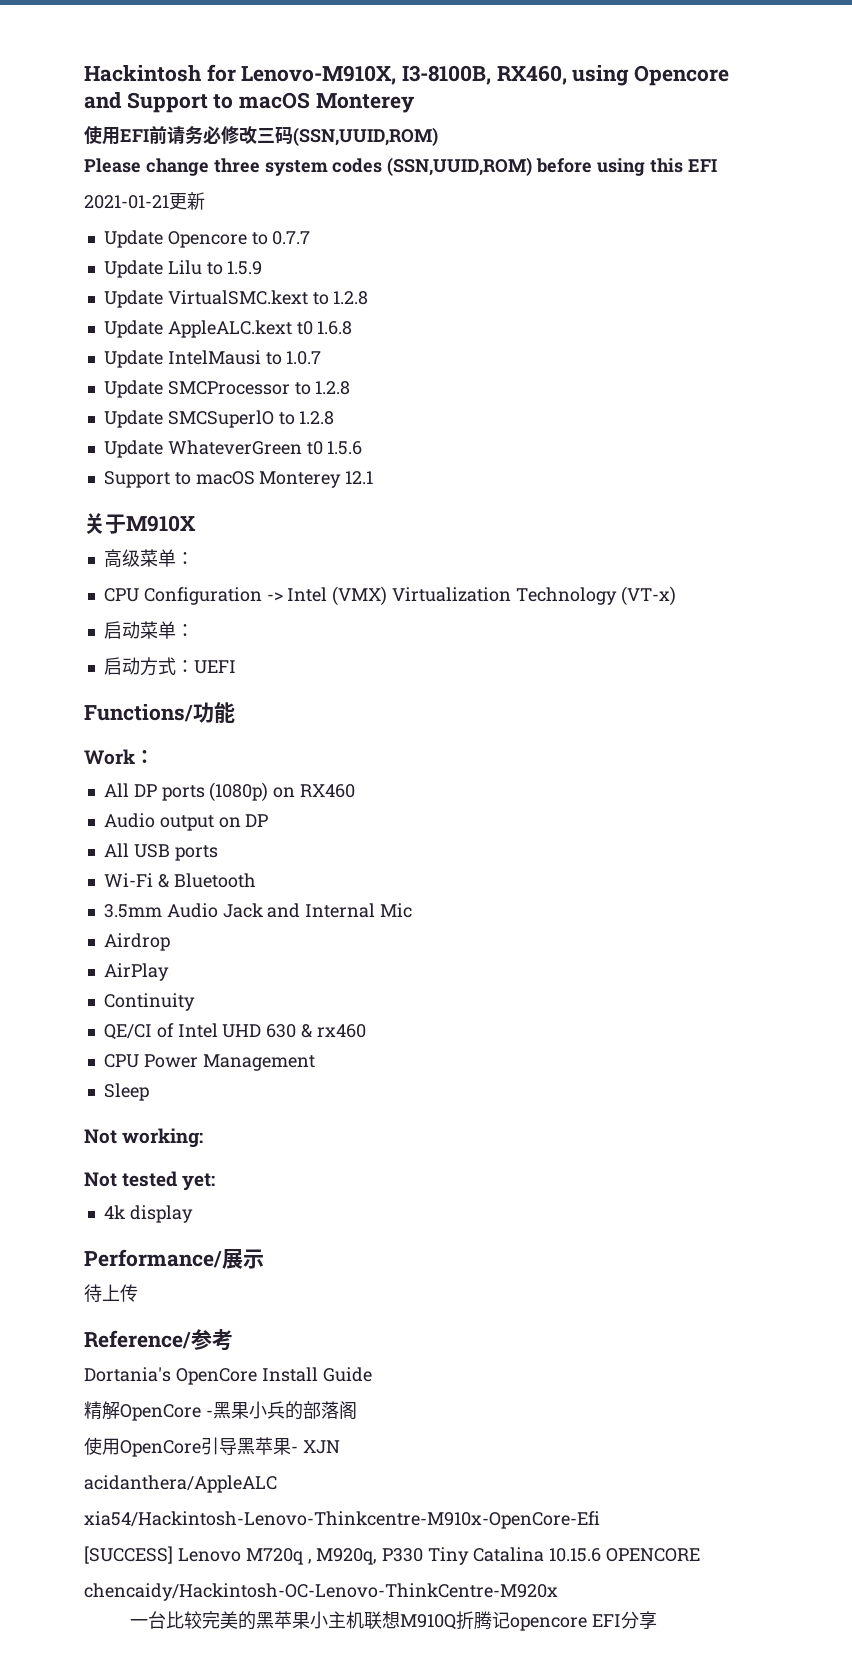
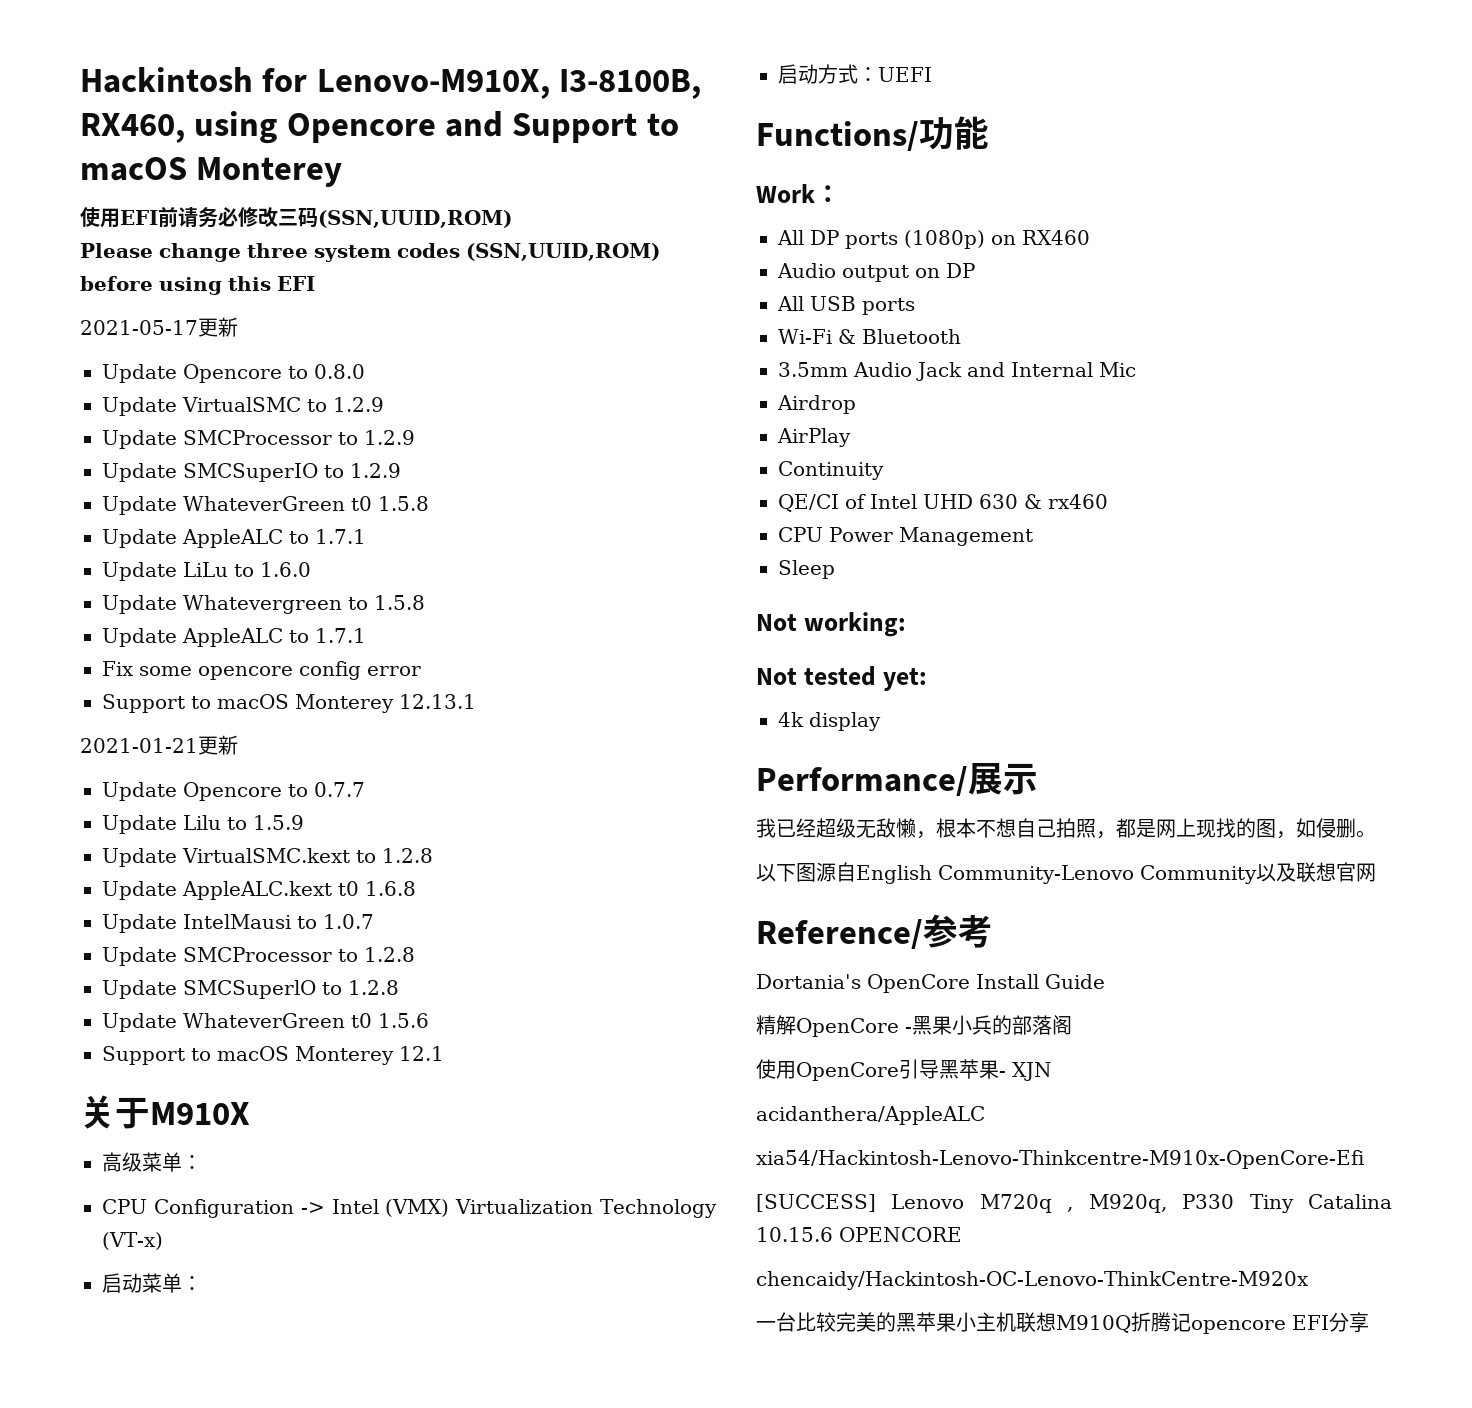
+ 2021-05-17更新
+ Update Opencore to 0.8.0
+ Update VirtualSMC to 1.2.9
+ Update SMCProcessor to 1.2.9
+ Update SMCSuperIO to 1.2.9
+ Update WhateverGreen t0 1.5.8
+ Update AppleALC to 1.7.1
+ Update LiLu to 1.6.0
+ Update Whatevergreen to 1.5.8
+ Update AppleALC to 1.7.1
+ Fix some opencore config error
+ Support to macOS Monterey 12.13.1
- 待上传
+ 我已经超级无敌懒，根本不想自己拍照，都是网上现找的图，如侵删。
+ 以下图源自English Community-Lenovo Community以及联想官网

